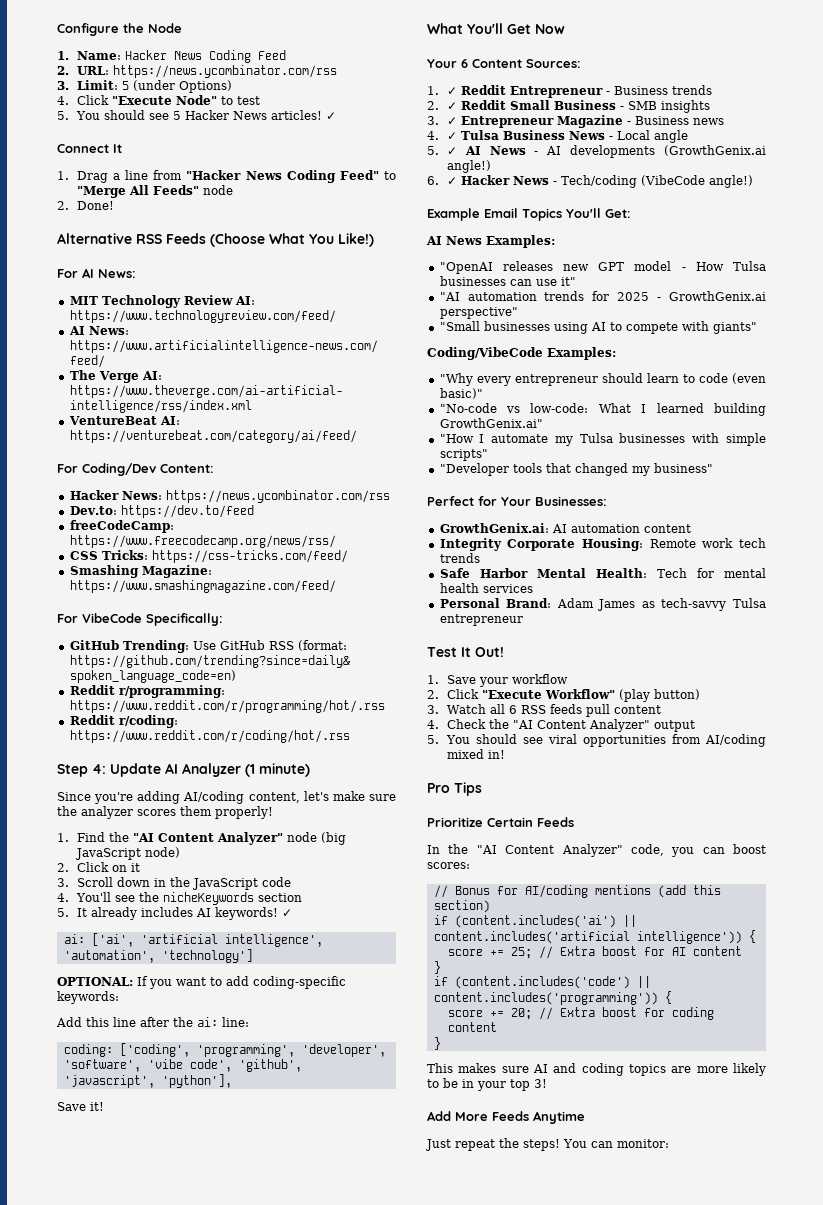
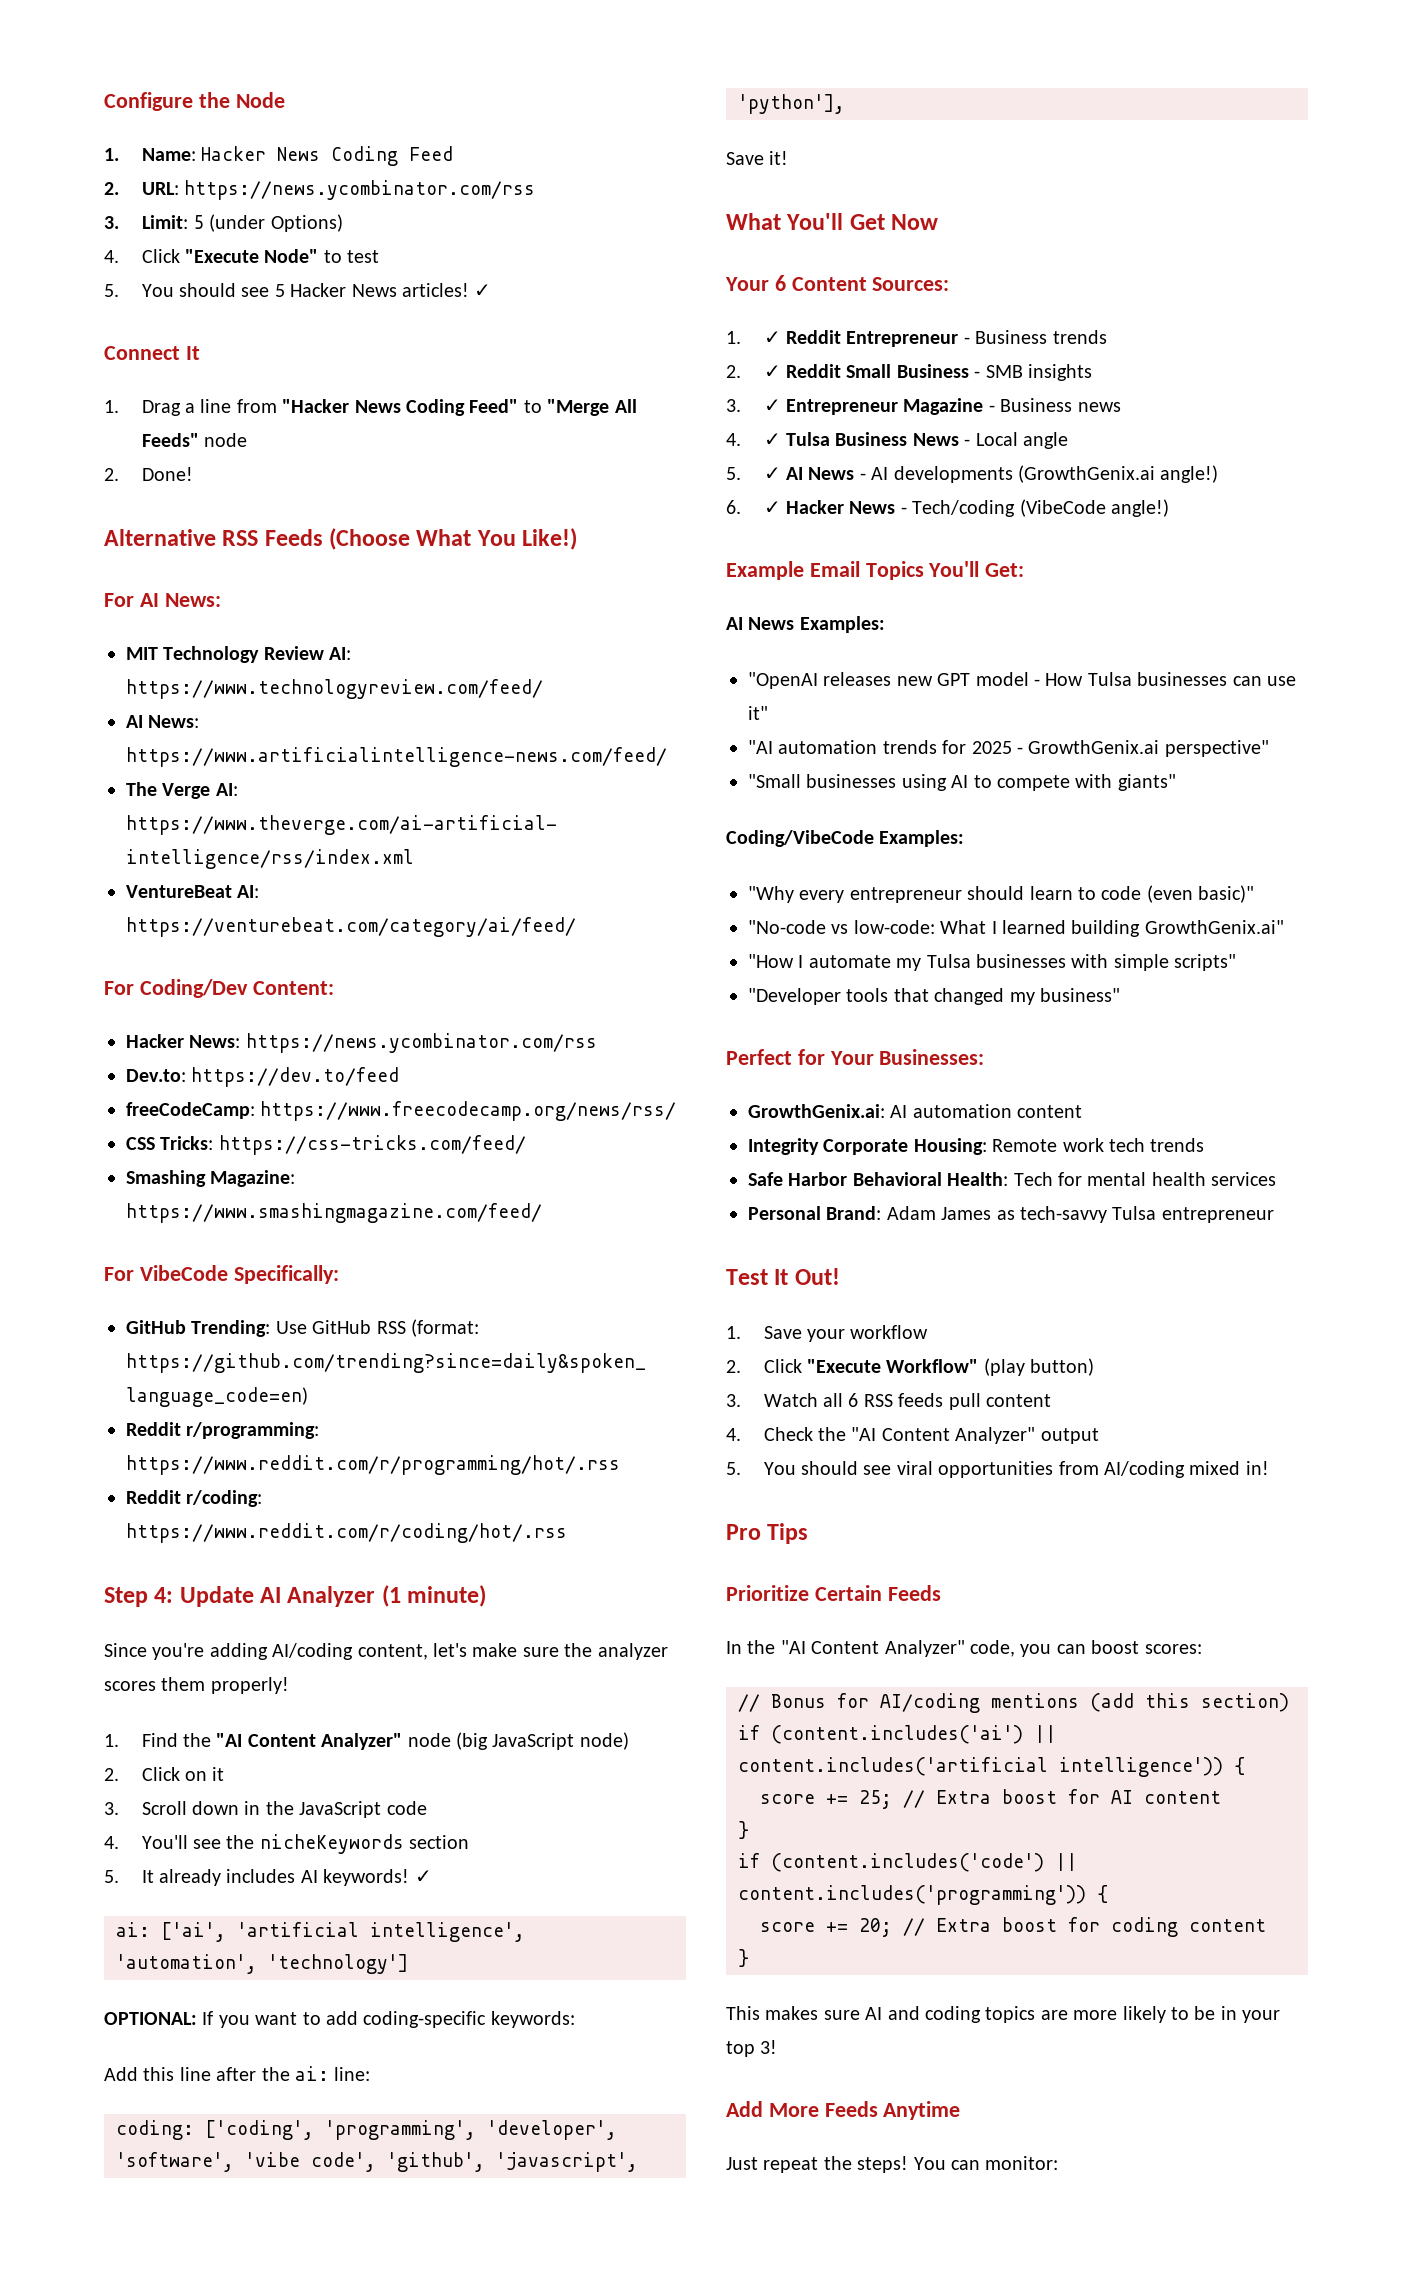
- Safe Harbor Mental Health: Tech for mental health services
+ Safe Harbor Behavioral Health: Tech for mental health services

